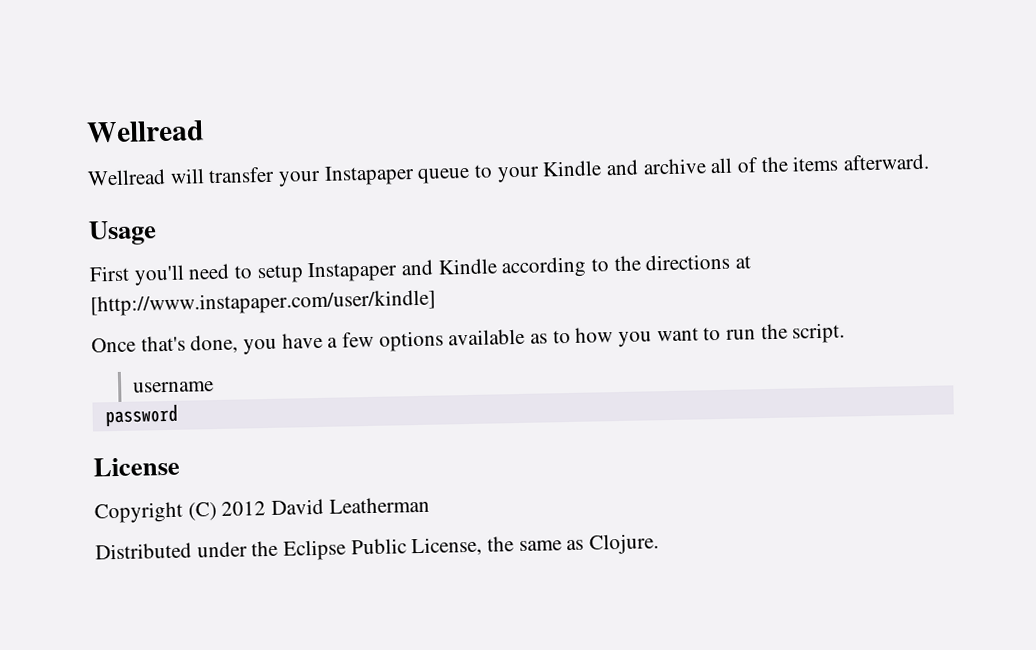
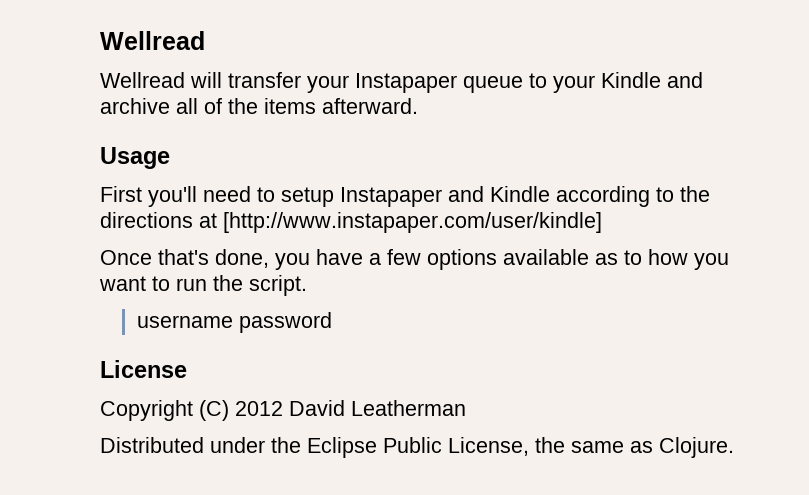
- username
- password
+ username password

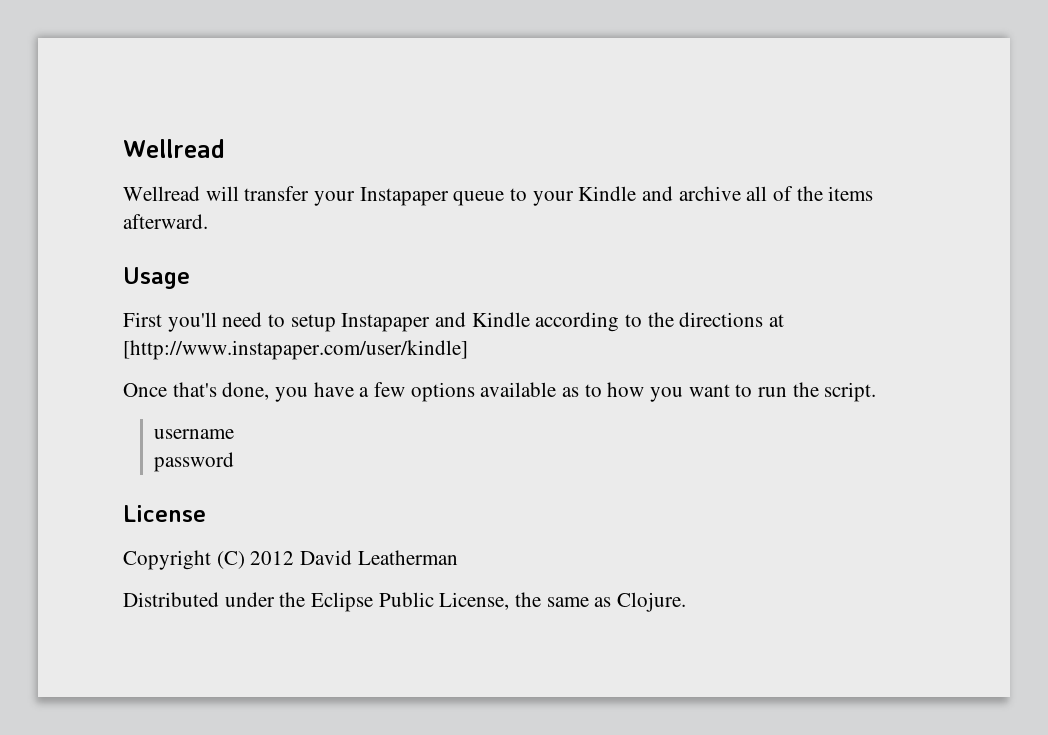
- username password
+ username
+ password

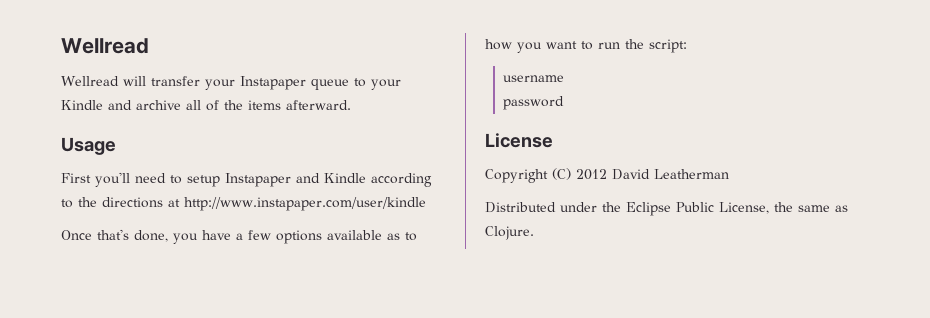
- First you'll need to setup Instapaper and Kindle according to the directions at [http://www.instapaper.com/user/kindle]
+ First you'll need to setup Instapaper and Kindle according to the directions at http://www.instapaper.com/user/kindle
- Once that's done, you have a few options available as to how you want to run the script.
+ Once that's done, you have a few options available as to how you want to run the script:

